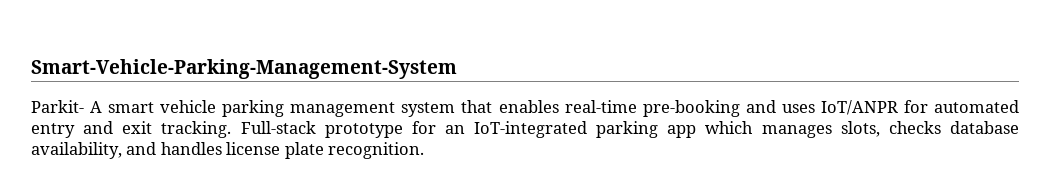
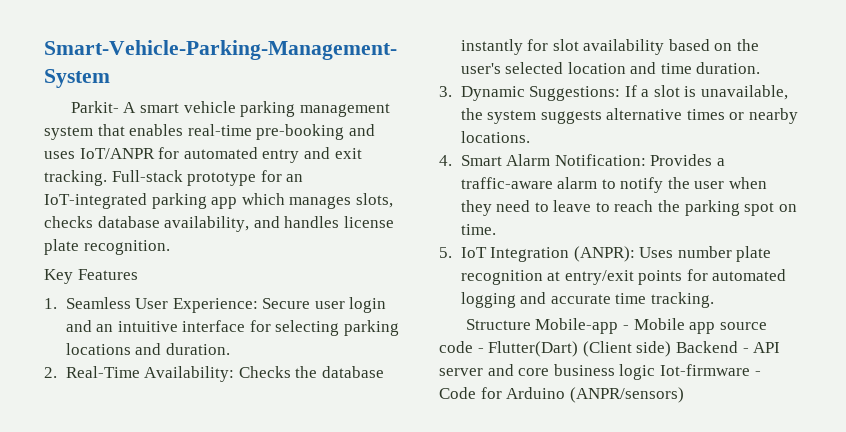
+ Key Features
+ 1. Seamless User Experience: Secure user login and an intuitive interface for selecting parking locations and duration.
+ 2. Real-Time Availability: Checks the database instantly for slot availability based on the user's selected location and time duration.
+ 3. Dynamic Suggestions: If a slot is unavailable, the system suggests alternative times or nearby locations.
+ 4. Smart Alarm Notification: Provides a traffic-aware alarm to notify the user when they need to leave to reach the parking spot on time.
+ 5. IoT Integration (ANPR): Uses number plate recognition at entry/exit points for automated logging and accurate time tracking.
+ Structure Mobile-app - Mobile app source code - Flutter(Dart) (Client side) Backend - API server and core business logic Iot-firmware - Code for Arduino (ANPR/sensors)

